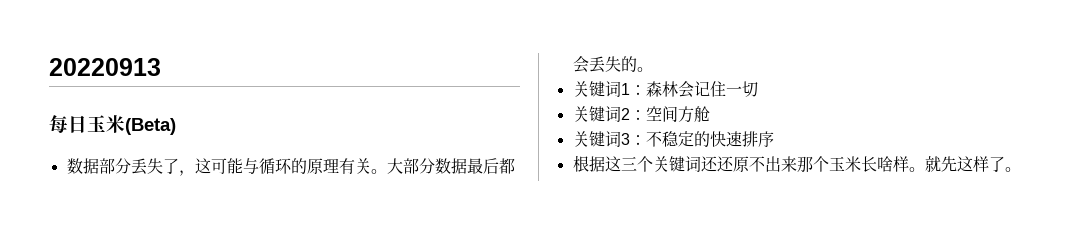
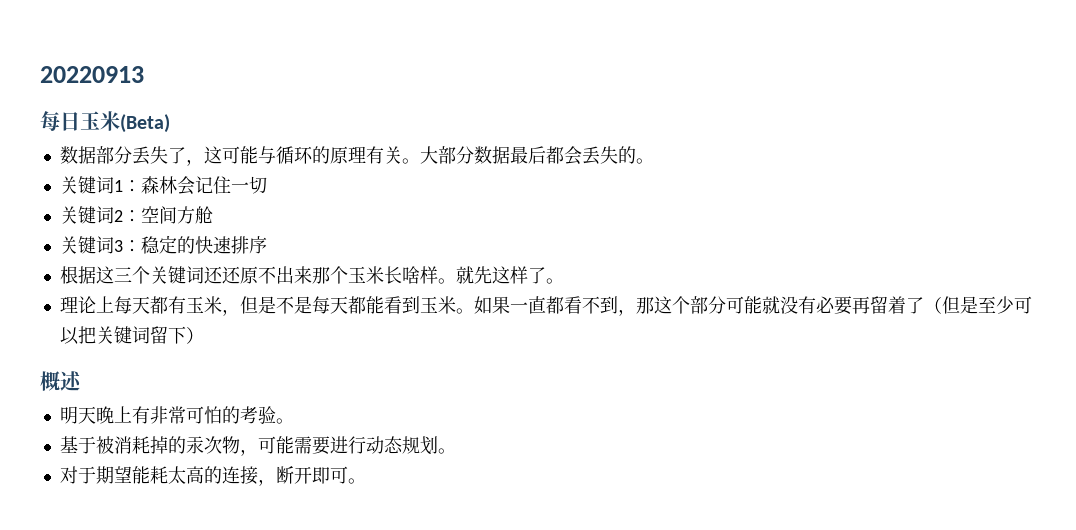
- 关键词3：不稳定的快速排序
+ 关键词3：稳定的快速排序
+ 理论上每天都有玉米，但是不是每天都能看到玉米。如果一直都看不到，那这个部分可能就没有必要再留着了（但是至少可以把关键词留下）
+ 概述
+ 明天晚上有非常可怕的考验。
+ 基于被消耗掉的汞次物，可能需要进行动态规划。
+ 对于期望能耗太高的连接，断开即可。

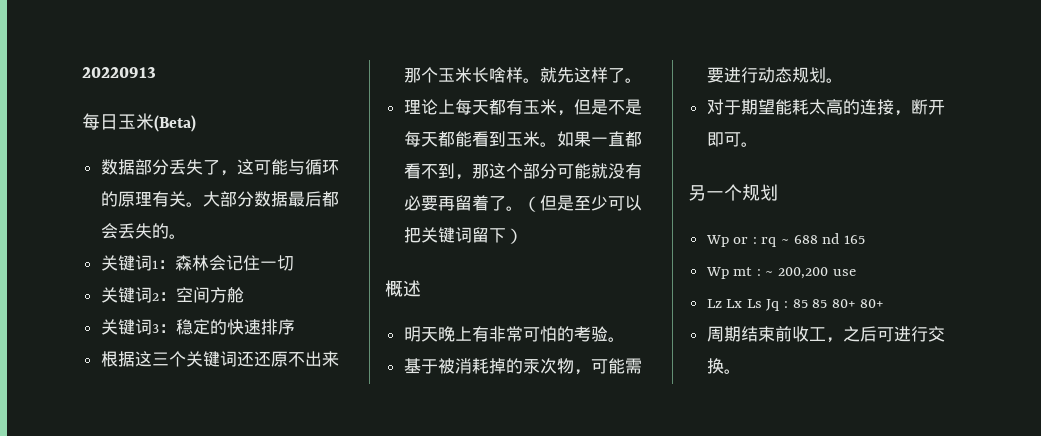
- 如果一直都看不到，那这个部分可能就没有必要再留着了（但是至少可以把关键词留下）
+ 如果一直都看不到，那这个部分可能就没有必要再留着了。（但是至少可以把关键词留下）
+ 另一个规划
+ Wp or : rq ~ 688 nd 165
+ Wp mt : ~ 200,200 use
+ Lz Lx Ls Jq : 85 85 80+ 80+
+ 周期结束前收工，之后可进行交换。

